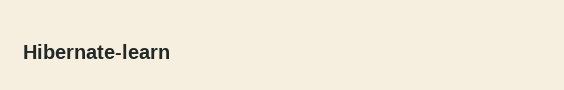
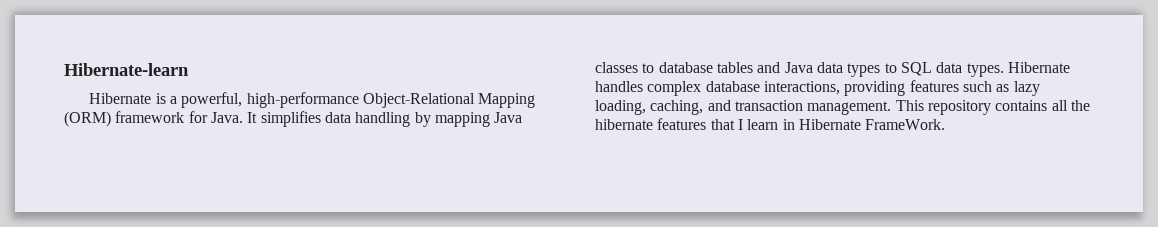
+ Hibernate is a powerful, high-performance Object-Relational Mapping (ORM) framework for Java. It simplifies data handling by mapping Java classes to database tables and Java data types to SQL data types. Hibernate handles complex database interactions, providing features such as lazy loading, caching, and transaction management. This repository contains all the hibernate features that I learn in Hibernate FrameWork.

